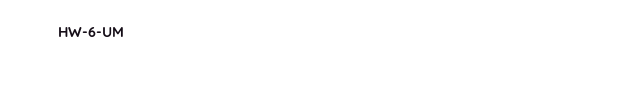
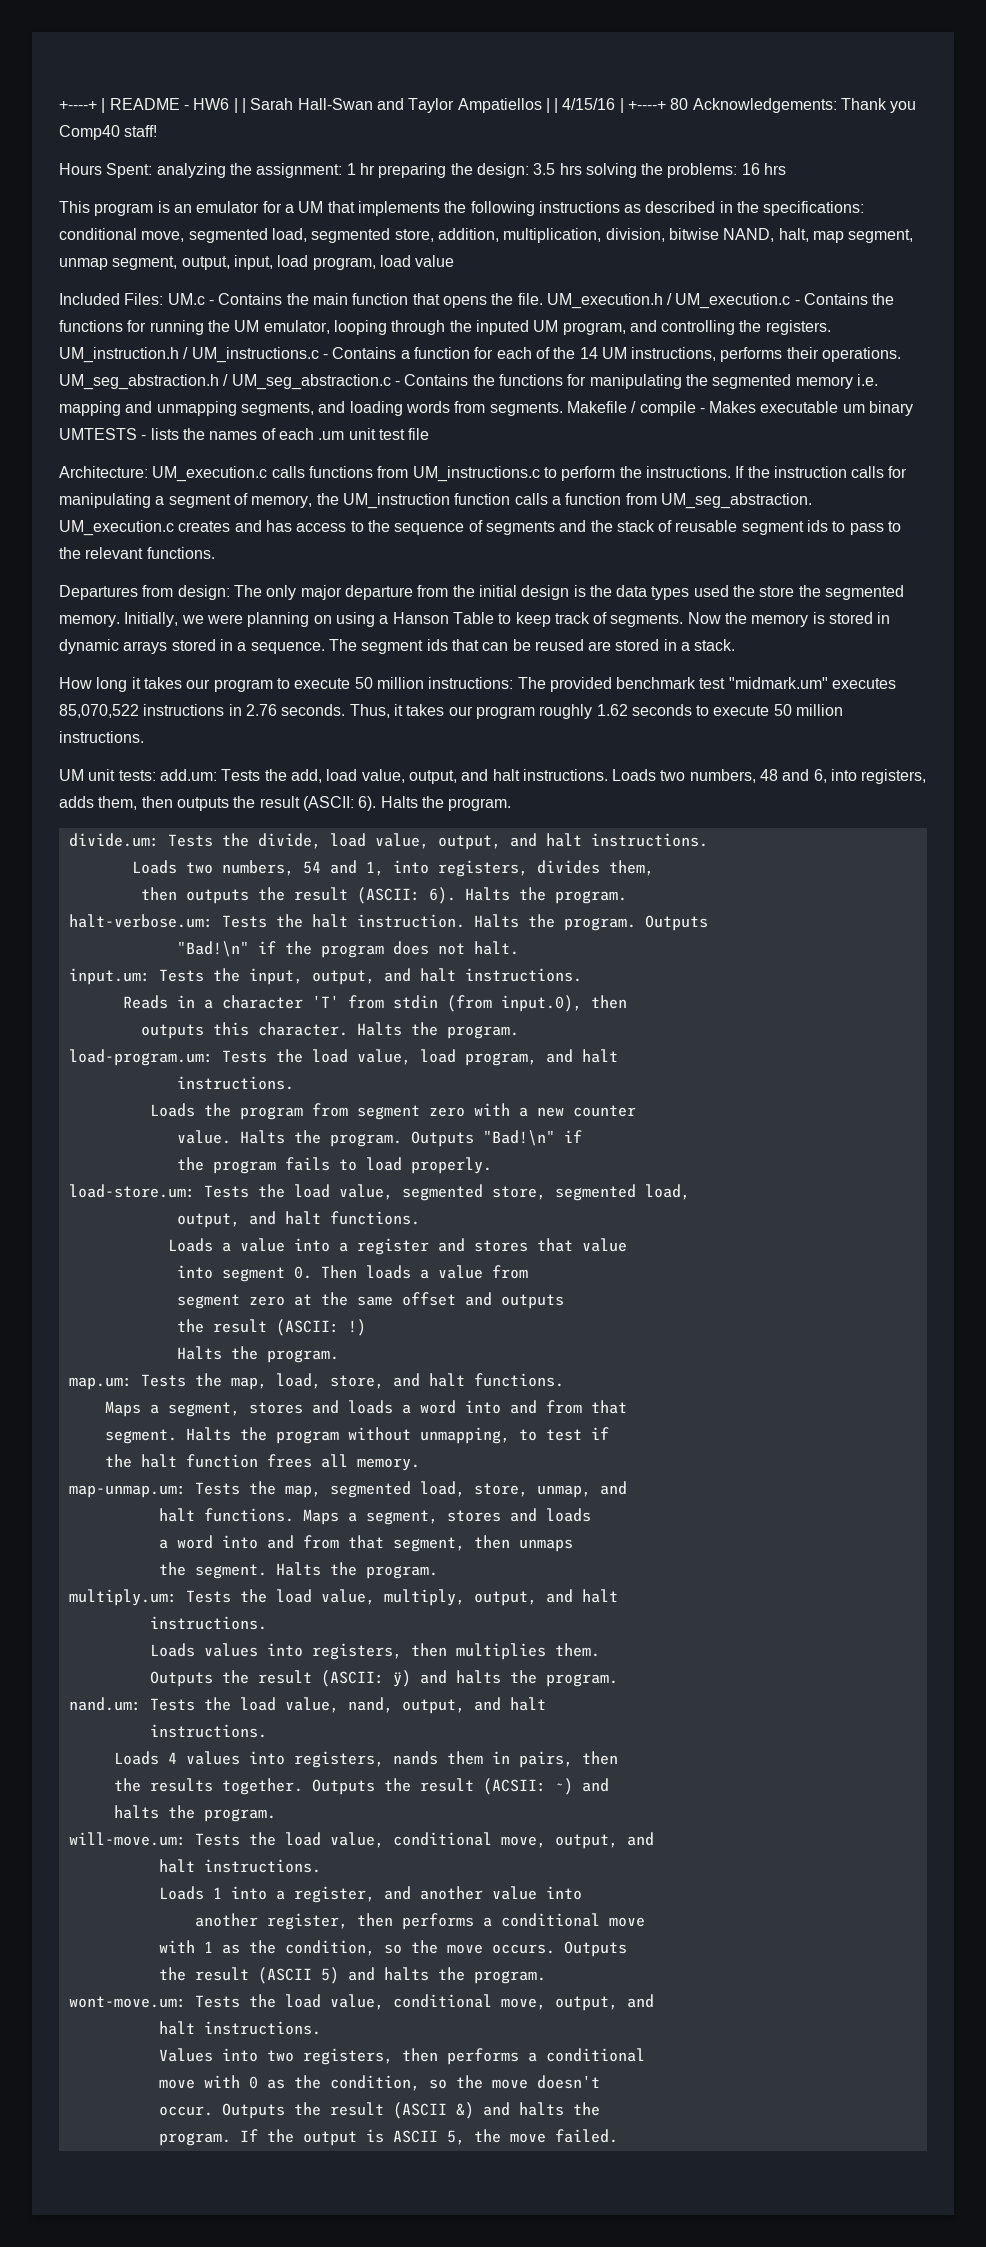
- HW-6-UM
+ +----+ | README - HW6 | | Sarah Hall-Swan and Taylor Ampatiellos | | 4/15/16 | +----+ 80 Acknowledgements: Thank you Comp40 staff!
+ Hours Spent: analyzing the assignment: 1 hr preparing the design: 3.5 hrs solving the problems: 16 hrs
+ This program is an emulator for a UM that implements the following instructions as described in the specifications: conditional move, segmented load, segmented store, addition, multiplication, division, bitwise NAND, halt, map segment, unmap segment, output, input, load program, load value
+ Included Files: UM.c - Contains the main function that opens the file. UM_execution.h / UM_execution.c - Contains the functions for running the UM emulator, looping through the inputed UM program, and controlling the registers. UM_instruction.h / UM_instructions.c - Contains a function for each of the 14 UM instructions, performs their operations. UM_seg_abstraction.h / UM_seg_abstraction.c - Contains the functions for manipulating the segmented memory i.e. mapping and unmapping segments, and loading words from segments. Makefile / compile - Makes executable um binary UMTESTS - lists the names of each .um unit test file
+ Architecture: UM_execution.c calls functions from UM_instructions.c to perform the instructions. If the instruction calls for manipulating a segment of memory, the UM_instruction function calls a function from UM_seg_abstraction. UM_execution.c creates and has access to the sequence of segments and the stack of reusable segment ids to pass to the relevant functions.
+ Departures from design: The only major departure from the initial design is the data types used the store the segmented memory. Initially, we were planning on using a Hanson Table to keep track of segments. Now the memory is stored in dynamic arrays stored in a sequence. The segment ids that can be reused are stored in a stack.
+ How long it takes our program to execute 50 million instructions: The provided benchmark test "midmark.um" executes 85,070,522 instructions in 2.76 seconds. Thus, it takes our program roughly 1.62 seconds to execute 50 million instructions.
+ UM unit tests: add.um: Tests the add, load value, output, and halt instructions. Loads two numbers, 48 and 6, into registers, adds them, then outputs the result (ASCII: 6). Halts the program.
+ divide.um: Tests the divide, load value, output, and halt instructions.
+ Loads two numbers, 54 and 1, into registers, divides them,
+ then outputs the result (ASCII: 6). Halts the program.
+ halt-verbose.um: Tests the halt instruction. Halts the program. Outputs
+ "Bad!\n" if the program does not halt.
+ input.um: Tests the input, output, and halt instructions.
+ Reads in a character 'T' from stdin (from input.0), then
+ outputs this character. Halts the program.
+ load-program.um: Tests the load value, load program, and halt
+ instructions.
+ Loads the program from segment zero with a new counter
+ value. Halts the program. Outputs "Bad!\n" if
+ the program fails to load properly.
+ load-store.um: Tests the load value, segmented store, segmented load,
+ output, and halt functions.
+ Loads a value into a register and stores that value
+ into segment 0. Then loads a value from
+ segment zero at the same offset and outputs
+ the result (ASCII: !)
+ Halts the program.
+ map.um: Tests the map, load, store, and halt functions.
+ Maps a segment, stores and loads a word into and from that
+ segment. Halts the program without unmapping, to test if
+ the halt function frees all memory.
+ map-unmap.um: Tests the map, segmented load, store, unmap, and
+ halt functions. Maps a segment, stores and loads
+ a word into and from that segment, then unmaps
+ the segment. Halts the program.
+ multiply.um: Tests the load value, multiply, output, and halt
+ instructions.
+ Loads values into registers, then multiplies them.
+ Outputs the result (ASCII: ÿ) and halts the program.
+ nand.um: Tests the load value, nand, output, and halt
+ instructions.
+ Loads 4 values into registers, nands them in pairs, then
+ the results together. Outputs the result (ACSII: ~) and
+ halts the program.
+ will-move.um: Tests the load value, conditional move, output, and
+ halt instructions.
+ Loads 1 into a register, and another value into
+ another register, then performs a conditional move
+ with 1 as the condition, so the move occurs. Outputs
+ the result (ASCII 5) and halts the program.
+ wont-move.um: Tests the load value, conditional move, output, and
+ halt instructions.
+ Values into two registers, then performs a conditional
+ move with 0 as the condition, so the move doesn't
+ occur. Outputs the result (ASCII &) and halts the
+ program. If the output is ASCII 5, the move failed.

